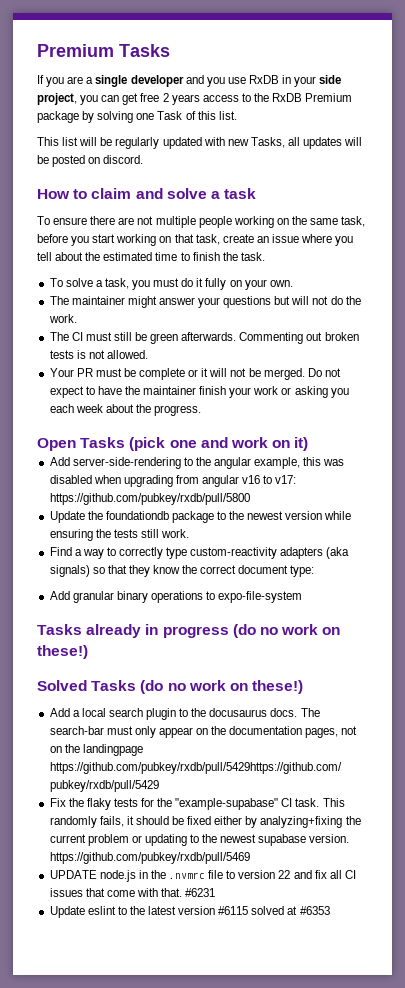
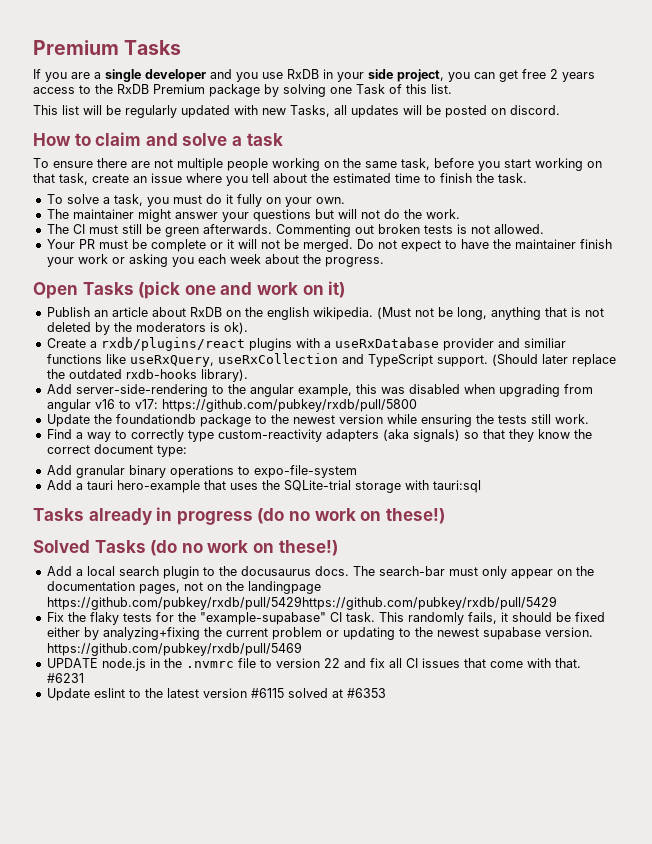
+ Publish an article about RxDB on the english wikipedia. (Must not be long, anything that is not deleted by the moderators is ok).
+ Create a rxdb/plugins/react plugins with a useRxDatabase provider and similiar functions like useRxQuery, useRxCollection and TypeScript support. (Should later replace the outdated rxdb-hooks library).
+ Add a tauri hero-example that uses the SQLite-trial storage with tauri:sql

